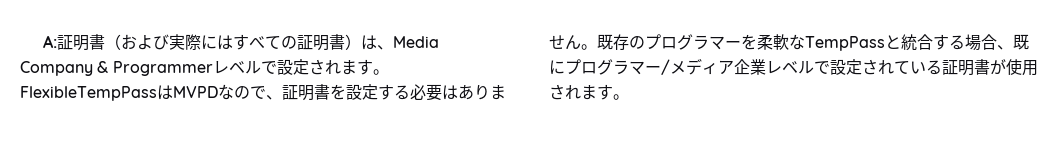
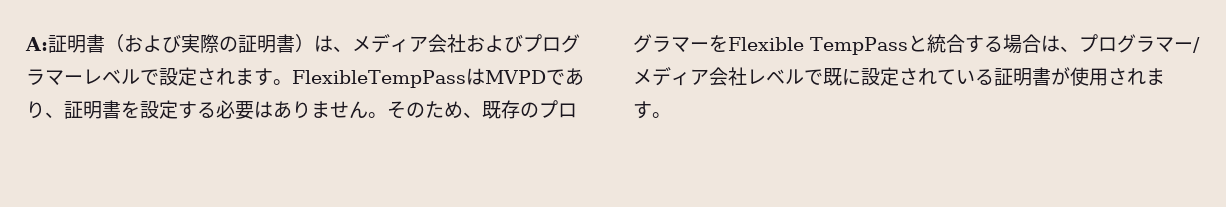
- A:証明書（および実際にはすべての証明書）は、Media Company & Programmerレベルで設定されます。
+ A:証明書（および実際の証明書）は、メディア会社およびプログラマーレベルで設定されます。
- FlexibleTempPassはMVPDなので、証明書を設定する必要はありません。
+ FlexibleTempPassはMVPDであり、証明書を設定する必要はありません。
- 既存のプログラマーを柔軟なTempPassと統合する場合、既にプログラマー/メディア企業レベルで設定されている証明書が使用されます。
+ そのため、既存のプログラマーをFlexible TempPassと統合する場合は、プログラマー/メディア会社レベルで既に設定されている証明書が使用されます。

